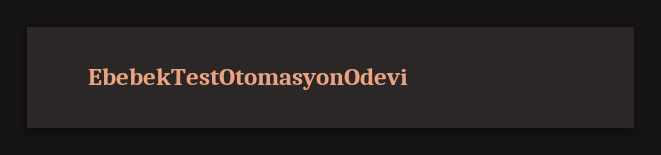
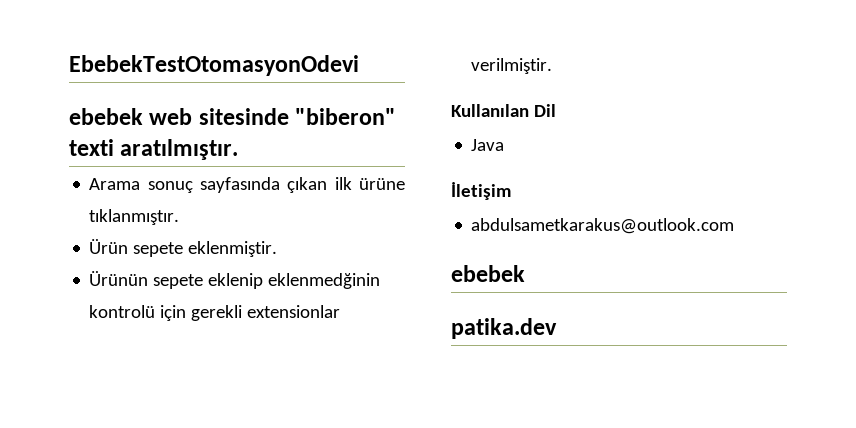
+ ebebek web sitesinde "biberon" texti aratılmıştır.
+ Arama sonuç sayfasında çıkan ilk ürüne tıklanmıştır.
+ Ürün sepete eklenmiştir.
+ Ürünün sepete eklenip eklenmedğinin kontrolü için gerekli extensionlar verilmiştir.
+ Kullanılan Dil
+ Java
+ İletişim
+ abdulsametkarakus@outlook.com
+ ebebek
+ patika.dev

